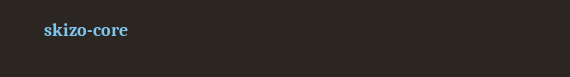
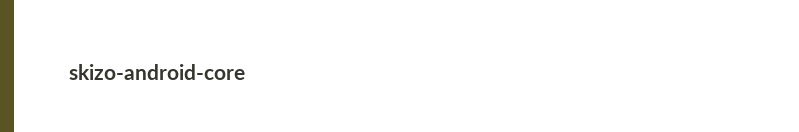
- skizo-core
+ skizo-android-core

